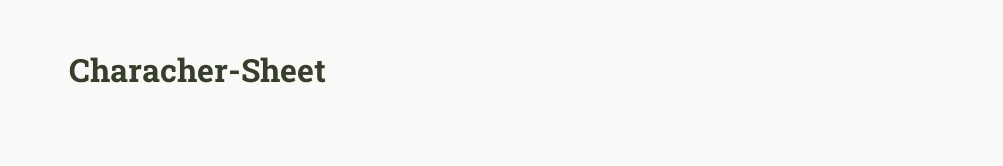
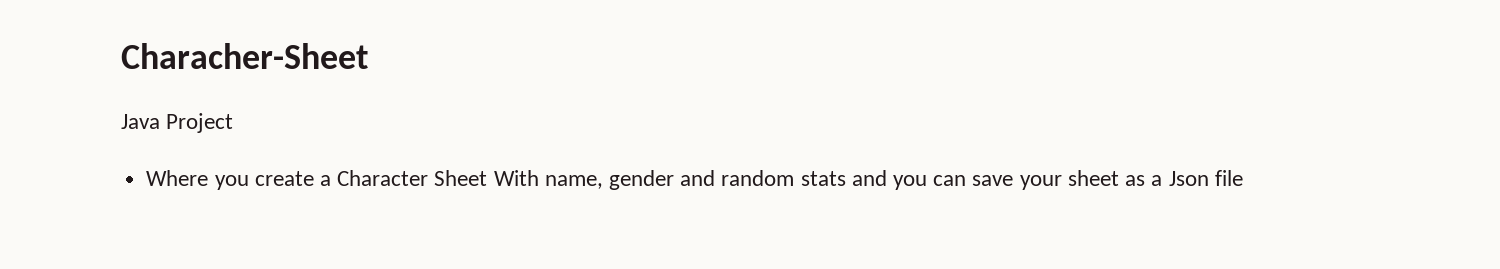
+ Java Project
+ Where you create a Character Sheet With name, gender and random stats and you can save your sheet as a Json file

